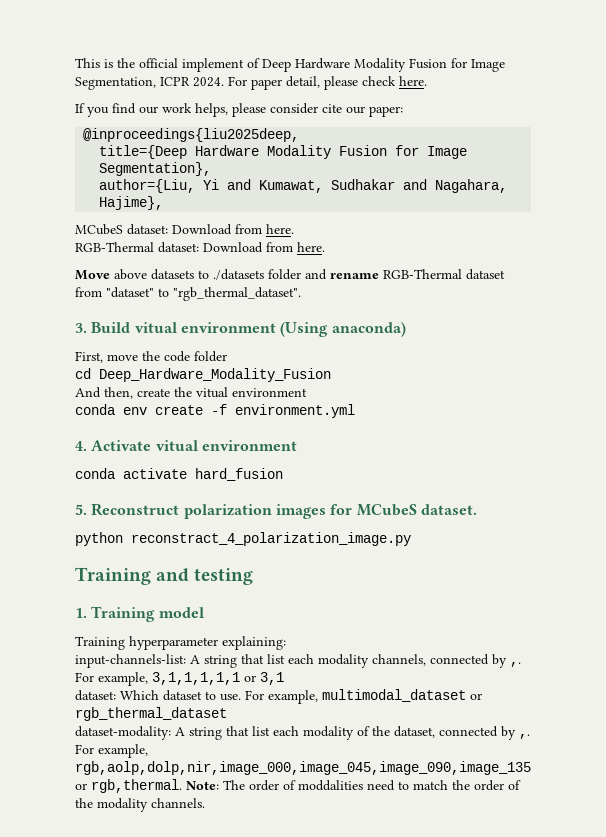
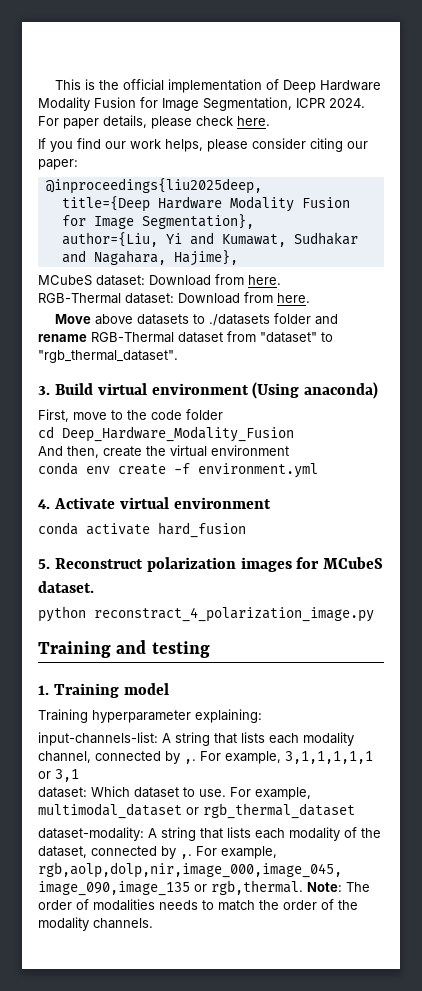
- This is the official implement of Deep Hardware Modality Fusion for Image Segmentation, ICPR 2024.
+ This is the official implementation of Deep Hardware Modality Fusion for Image Segmentation, ICPR 2024.
- For paper detail, please check here.
+ For paper details, please check here.
- If you find our work helps, please consider cite our paper:
+ If you find our work helps, please consider citing our paper:
- 3. Build vitual environment (Using anaconda)
+ 3. Build virtual environment (Using anaconda)
- First, move the code folder
+ First, move to the code folder
- And then, create the vitual environment
+ And then, create the virtual environment
- 4. Activate vitual environment
+ 4. Activate virtual environment
- input-channels-list: A string that list each modality channels, connected by ,.
+ input-channels-list: A string that lists each modality channel, connected by ,.
- dataset-modality: A string that list each modality of the dataset, connected by ,.
+ dataset-modality: A string that lists each modality of the dataset, connected by ,.
- Note: The order of moddalities need to match the order of the modality channels.
+ Note: The order of modalities needs to match the order of the modality channels.

